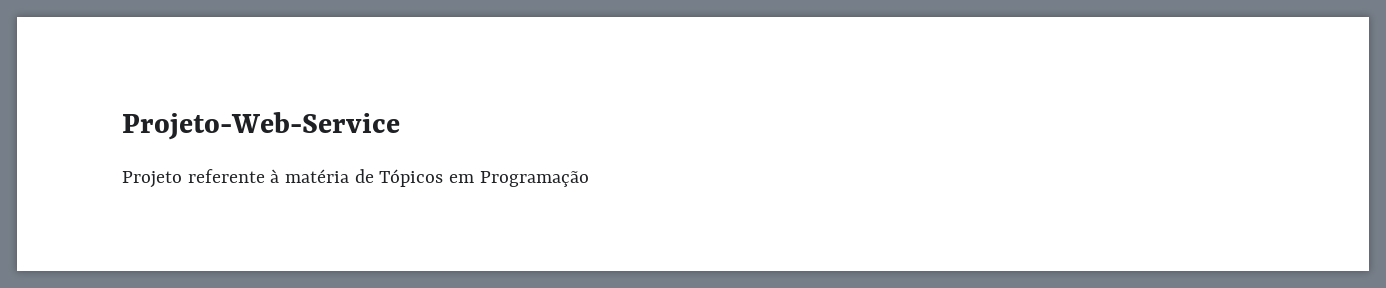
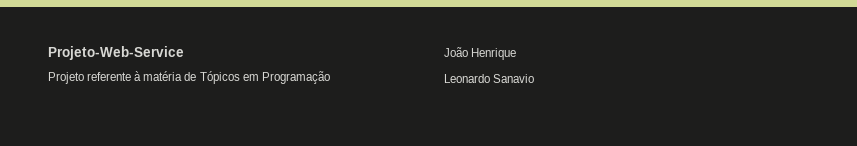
+ João Henrique
+ Leonardo Sanavio

